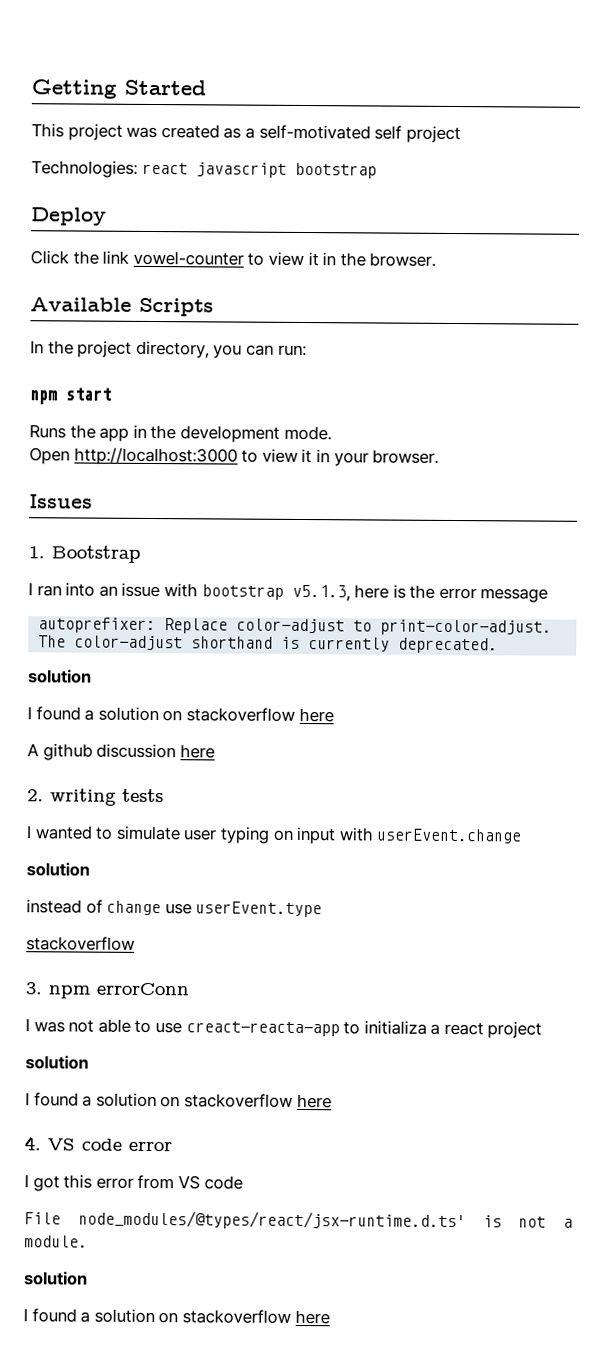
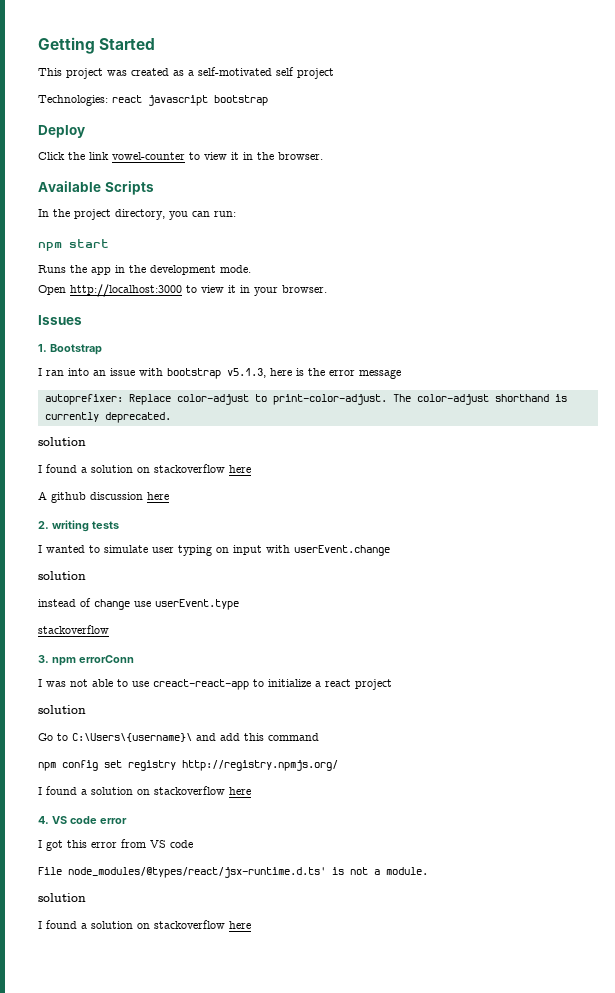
- I was not able to use creact-reacta-app to initializa a react project
+ I was not able to use creact-react-app to initialize a react project
+ Go to C:\Users\{username}\ and add this command
+ npm config set registry http://registry.npmjs.org/

